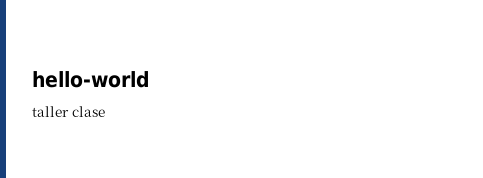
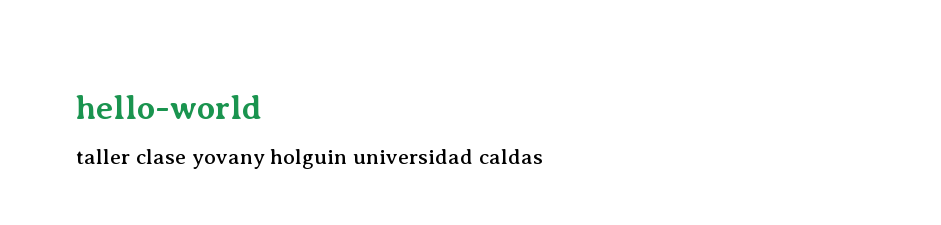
- taller clase
+ taller clase yovany holguin universidad caldas

